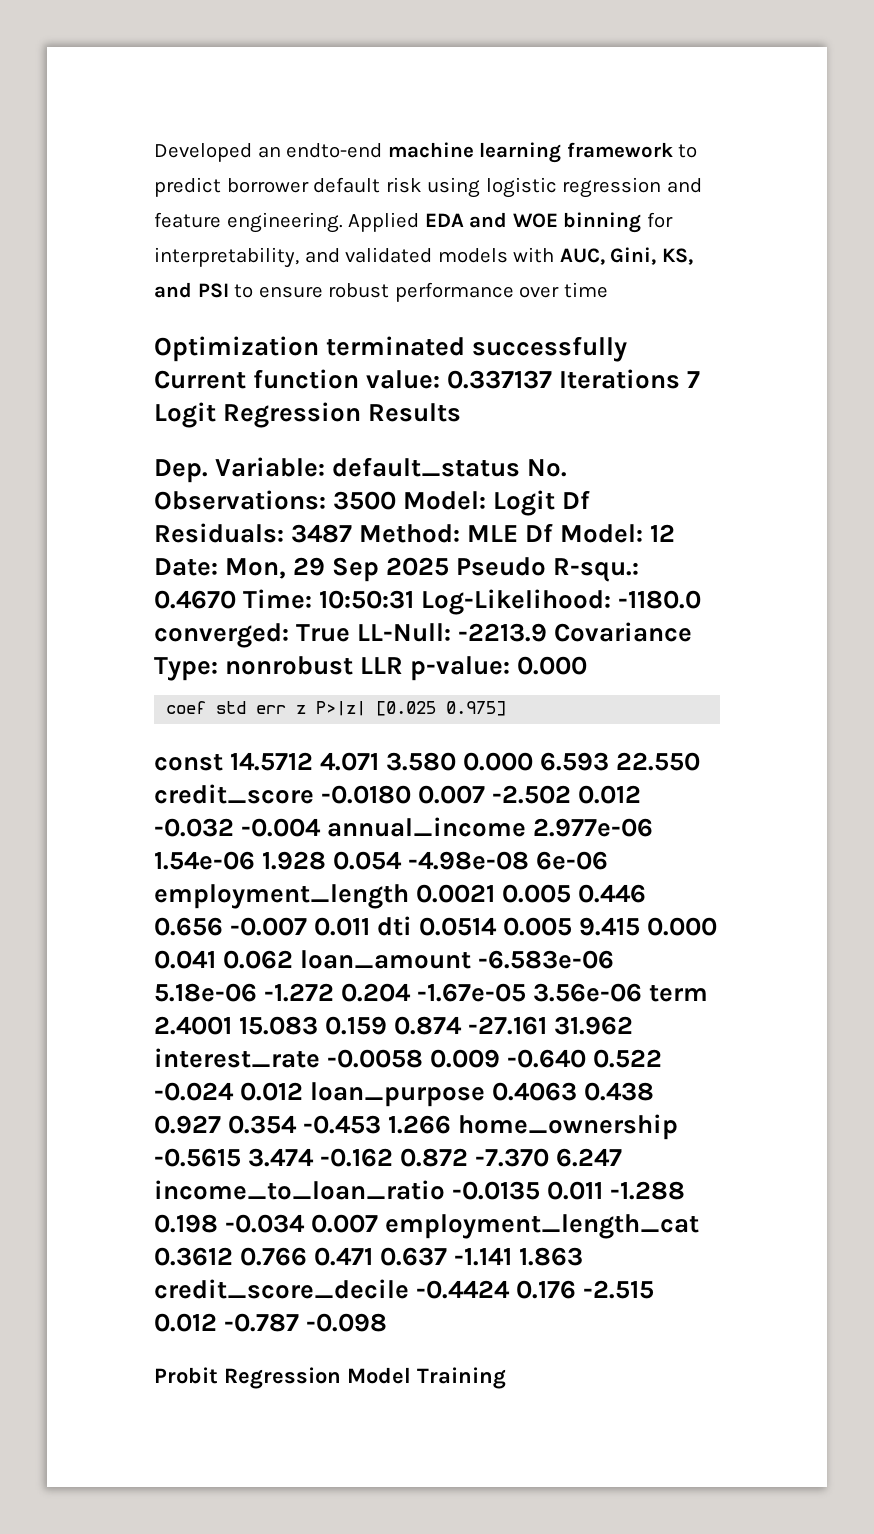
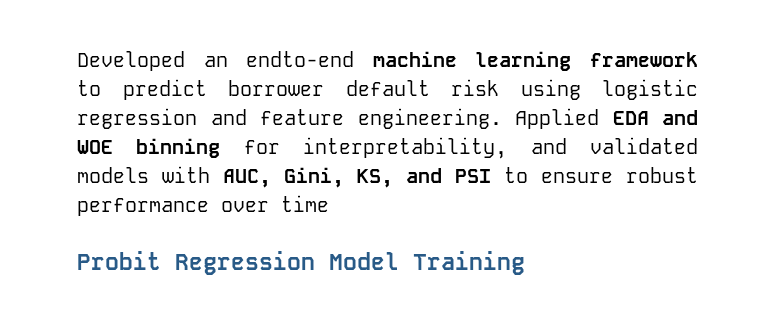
- Optimization terminated successfully Current function value: 0.337137 Iterations 7 Logit Regression Results
- Dep. Variable: default_status No. Observations: 3500 Model: Logit Df Residuals: 3487 Method: MLE Df Model: 12 Date: Mon, 29 Sep 2025 Pseudo R-squ.: 0.4670 Time: 10:50:31 Log-Likelihood: -1180.0 converged: True LL-Null: -2213.9 Covariance Type: nonrobust LLR p-value: 0.000
- coef std err z P>|z| [0.025 0.975]
- const 14.5712 4.071 3.580 0.000 6.593 22.550 credit_score -0.0180 0.007 -2.502 0.012 -0.032 -0.004 annual_income 2.977e-06 1.54e-06 1.928 0.054 -4.98e-08 6e-06 employment_length 0.0021 0.005 0.446 0.656 -0.007 0.011 dti 0.0514 0.005 9.415 0.000 0.041 0.062 loan_amount -6.583e-06 5.18e-06 -1.272 0.204 -1.67e-05 3.56e-06 term 2.4001 15.083 0.159 0.874 -27.161 31.962 interest_rate -0.0058 0.009 -0.640 0.522 -0.024 0.012 loan_purpose 0.4063 0.438 0.927 0.354 -0.453 1.266 home_ownership -0.5615 3.474 -0.162 0.872 -7.370 6.247 income_to_loan_ratio -0.0135 0.011 -1.288 0.198 -0.034 0.007 employment_length_cat 0.3612 0.766 0.471 0.637 -1.141 1.863 credit_score_decile -0.4424 0.176 -2.515 0.012 -0.787 -0.098

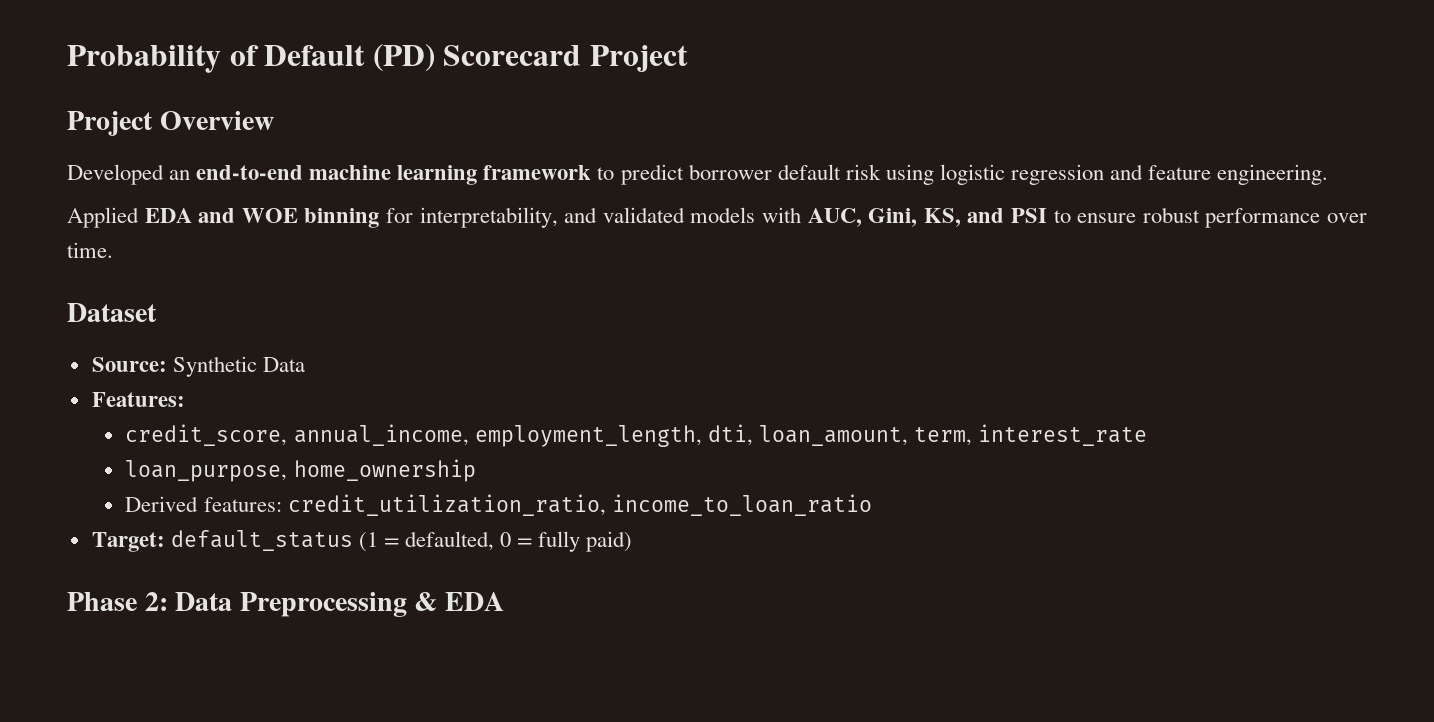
+ Probability of Default (PD) Scorecard Project
+ Project Overview
- Developed an endto-end machine learning framework to predict borrower default risk using logistic regression and feature engineering. Applied EDA and WOE binning for interpretability, and validated models with AUC, Gini, KS, and PSI to ensure robust performance over time
- Probit Regression Model Training
+ Developed an end-to-end machine learning framework to predict borrower default risk using logistic regression and feature engineering.
+ Applied EDA and WOE binning for interpretability, and validated models with AUC, Gini, KS, and PSI to ensure robust performance over time.
+ Dataset
+ Source: Synthetic Data
+ Features:
+ credit_score, annual_income, employment_length, dti, loan_amount, term, interest_rate
+ loan_purpose, home_ownership
+ Derived features: credit_utilization_ratio, income_to_loan_ratio
+ Target: default_status (1 = defaulted, 0 = fully paid)
+ Phase 2: Data Preprocessing & EDA

